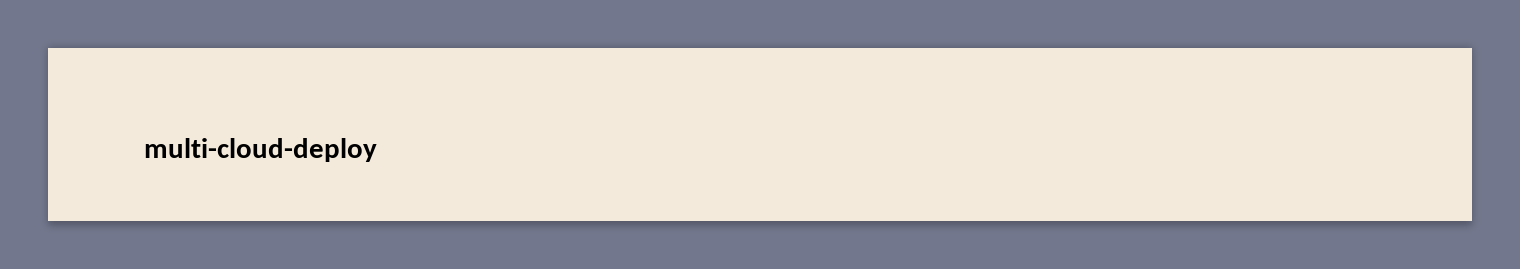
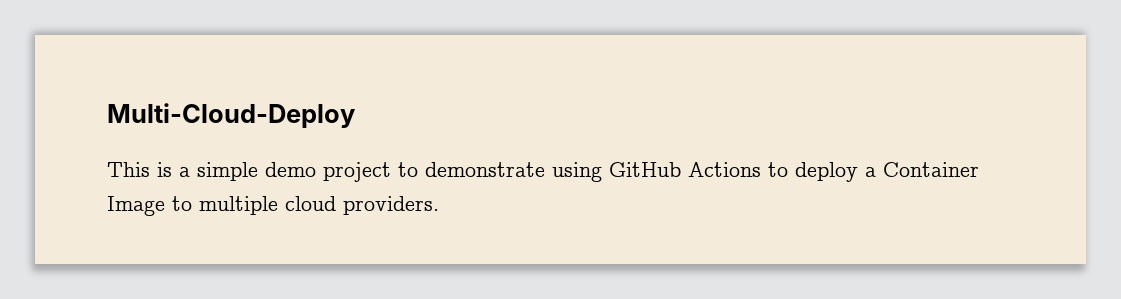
- multi-cloud-deploy
+ Multi-Cloud-Deploy
+ This is a simple demo project to demonstrate using GitHub Actions to deploy a Container Image to multiple cloud providers.

